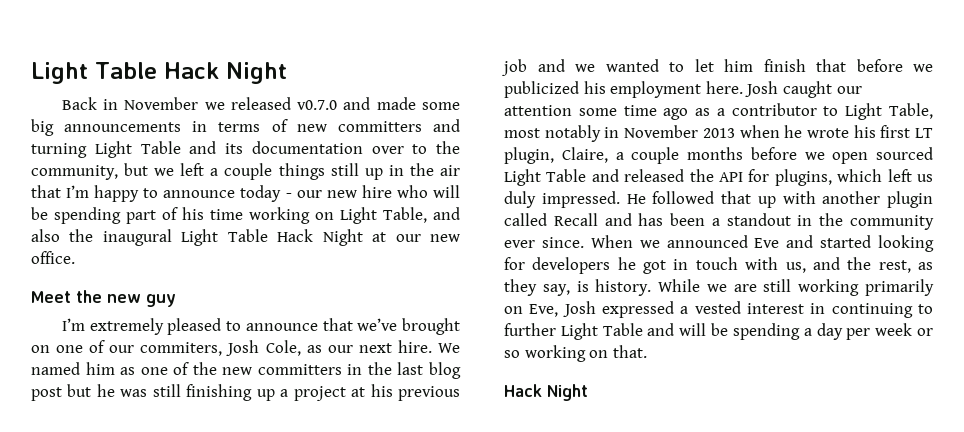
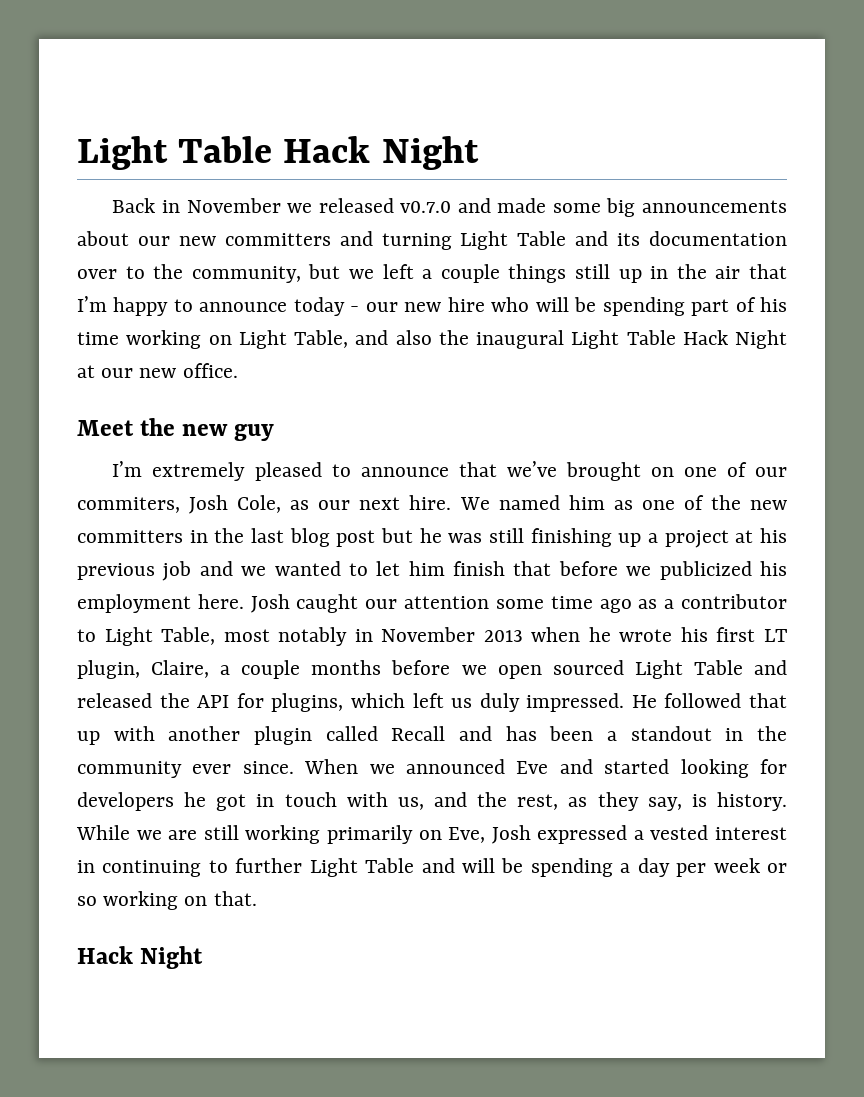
- Back in November we released v0.7.0 and made some big announcements in terms of new committers and turning Light Table and its documentation over to the community, but we left a couple things still up in the air that I’m happy to announce today - our new hire who will be spending part of his time working on Light Table, and also the inaugural Light Table Hack Night at our new office.
+ Back in November we released v0.7.0 and made some big announcements about our new committers and turning Light Table and its documentation over to the community, but we left a couple things still up in the air that I’m happy to announce today - our new hire who will be spending part of his time working on Light Table, and also the inaugural Light Table Hack Night at our new office.

